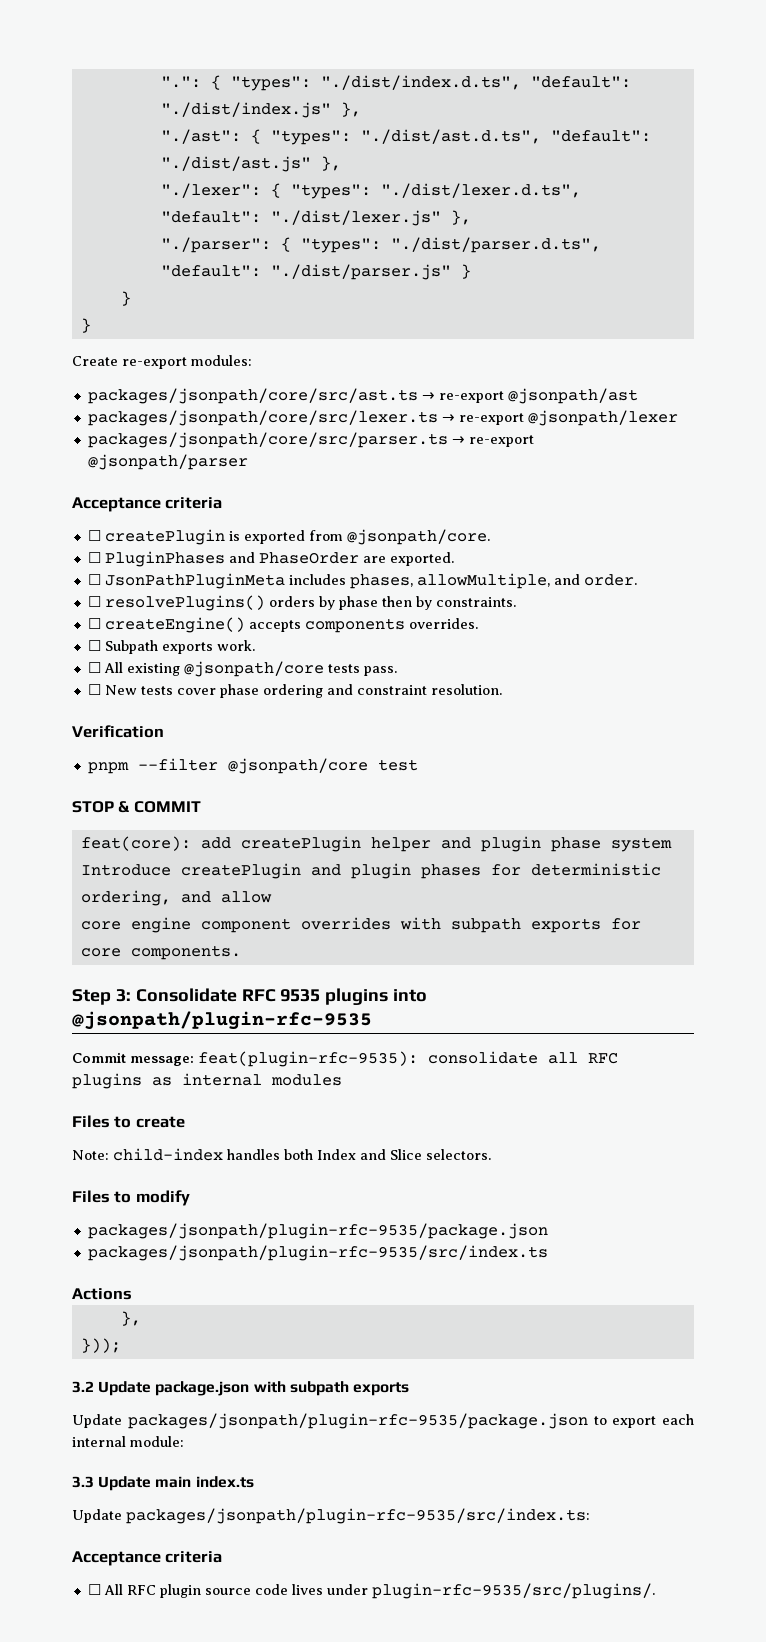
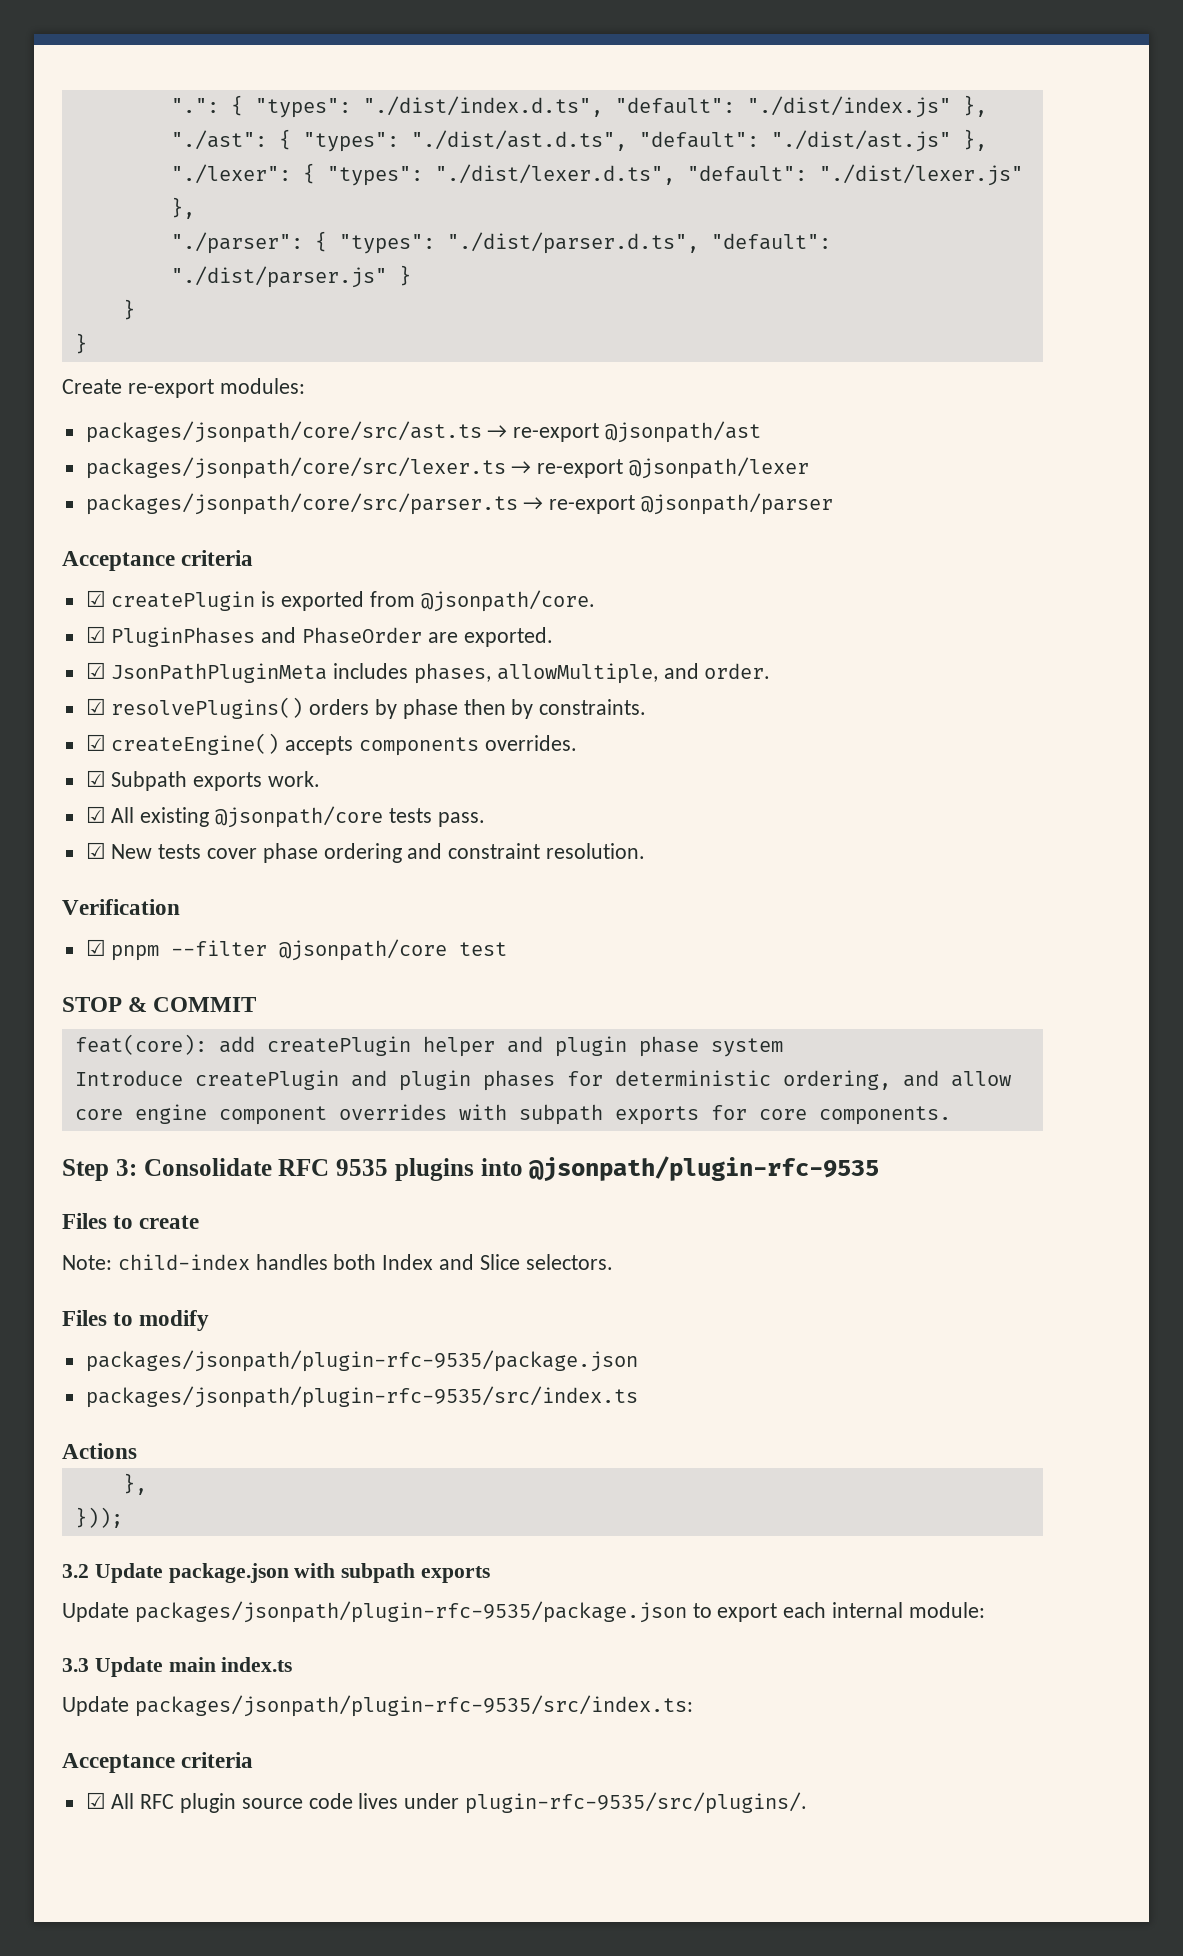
- ☐ createPlugin is exported from @jsonpath/core.
+ ☑ createPlugin is exported from @jsonpath/core.
- ☐ PluginPhases and PhaseOrder are exported.
+ ☑ PluginPhases and PhaseOrder are exported.
- ☐ JsonPathPluginMeta includes phases, allowMultiple, and order.
+ ☑ JsonPathPluginMeta includes phases, allowMultiple, and order.
- ☐ resolvePlugins() orders by phase then by constraints.
+ ☑ resolvePlugins() orders by phase then by constraints.
- ☐ createEngine() accepts components overrides.
+ ☑ createEngine() accepts components overrides.
- ☐ Subpath exports work.
+ ☑ Subpath exports work.
- ☐ All existing @jsonpath/core tests pass.
+ ☑ All existing @jsonpath/core tests pass.
- ☐ New tests cover phase ordering and constraint resolution.
+ ☑ New tests cover phase ordering and constraint resolution.
- pnpm --filter @jsonpath/core test
+ ☑ pnpm --filter @jsonpath/core test
- Commit message: feat(plugin-rfc-9535): consolidate all RFC plugins as internal modules
- ☐ All RFC plugin source code lives under plugin-rfc-9535/src/plugins/.
+ ☑ All RFC plugin source code lives under plugin-rfc-9535/src/plugins/.

